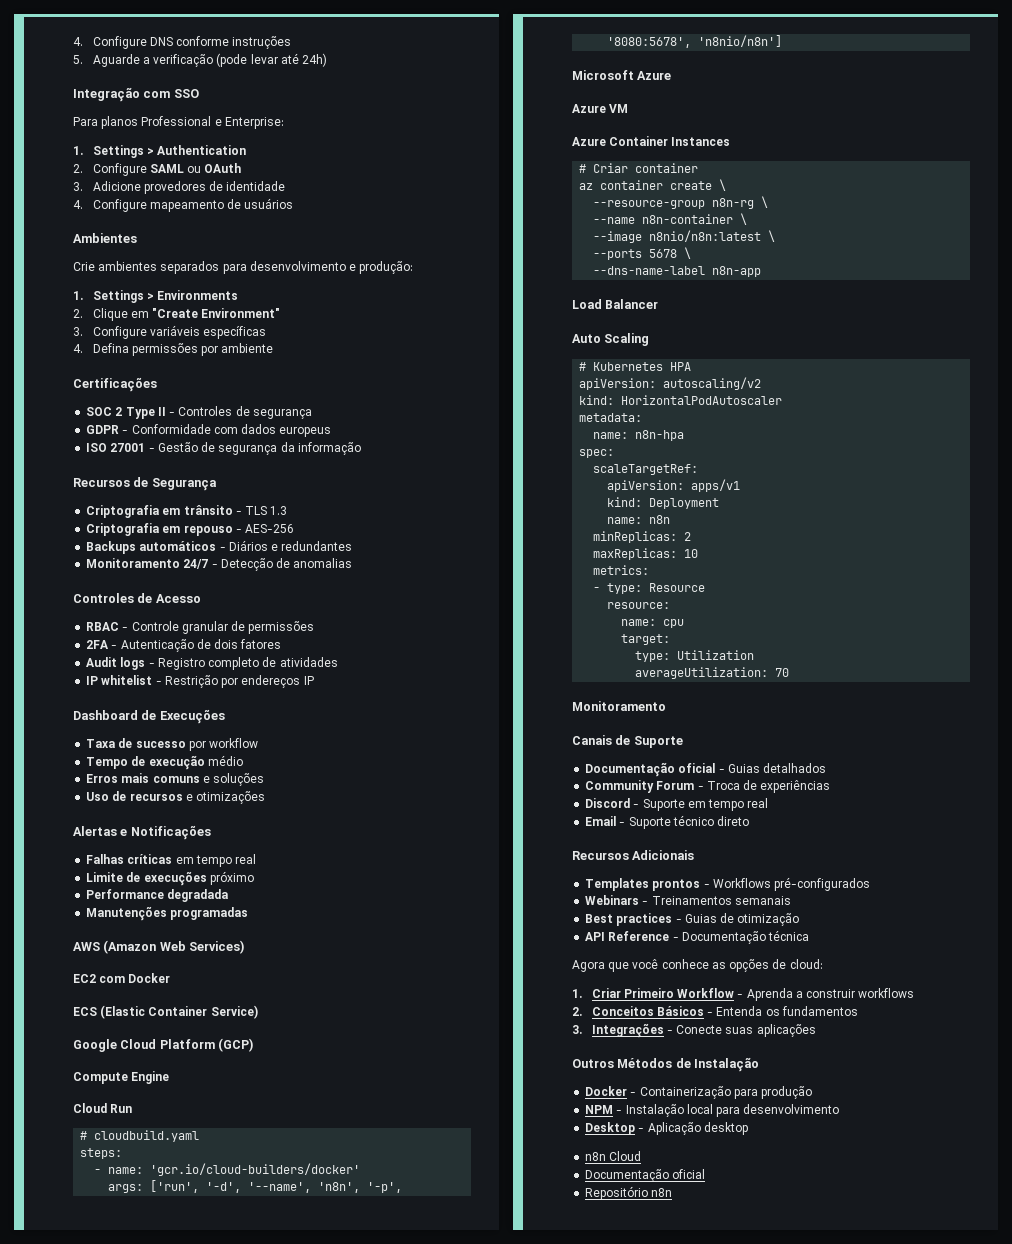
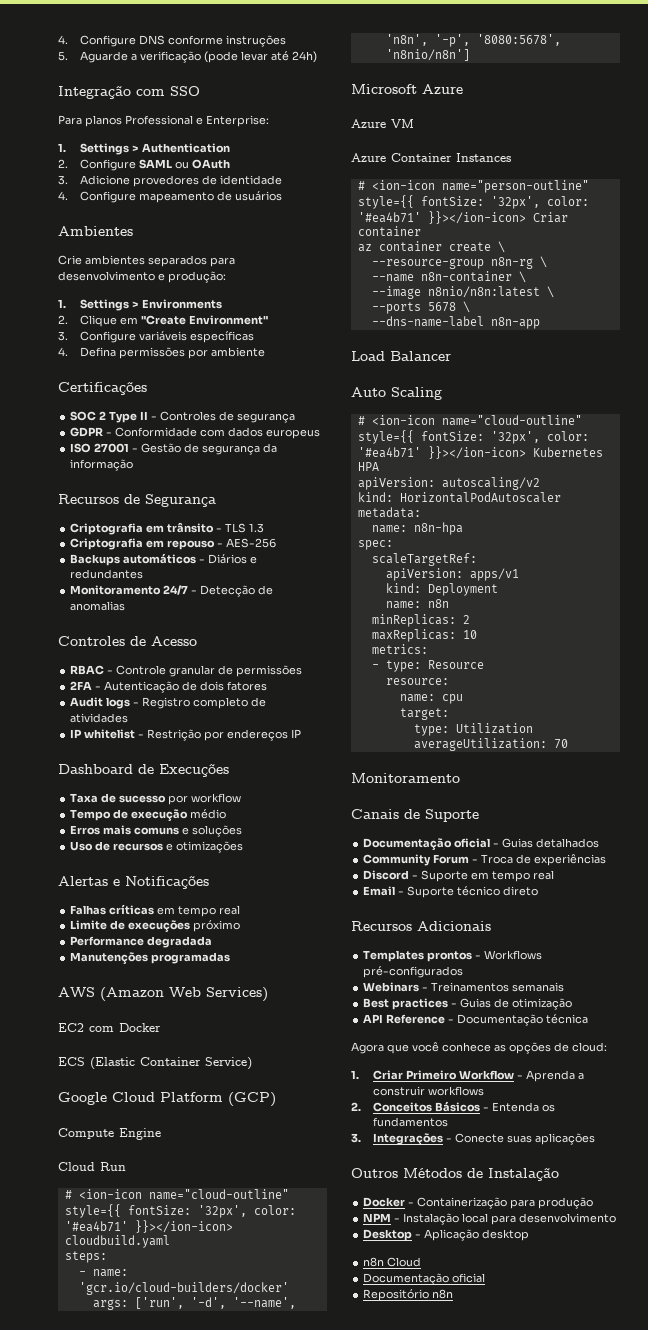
- # cloudbuild.yaml
+ # <ion-icon name="cloud-outline" style={{ fontSize: '32px', color: '#ea4b71' }}></ion-icon> cloudbuild.yaml
- # Criar container
+ # <ion-icon name="person-outline" style={{ fontSize: '32px', color: '#ea4b71' }}></ion-icon> Criar container
- # Kubernetes HPA
+ # <ion-icon name="cloud-outline" style={{ fontSize: '32px', color: '#ea4b71' }}></ion-icon> Kubernetes HPA

